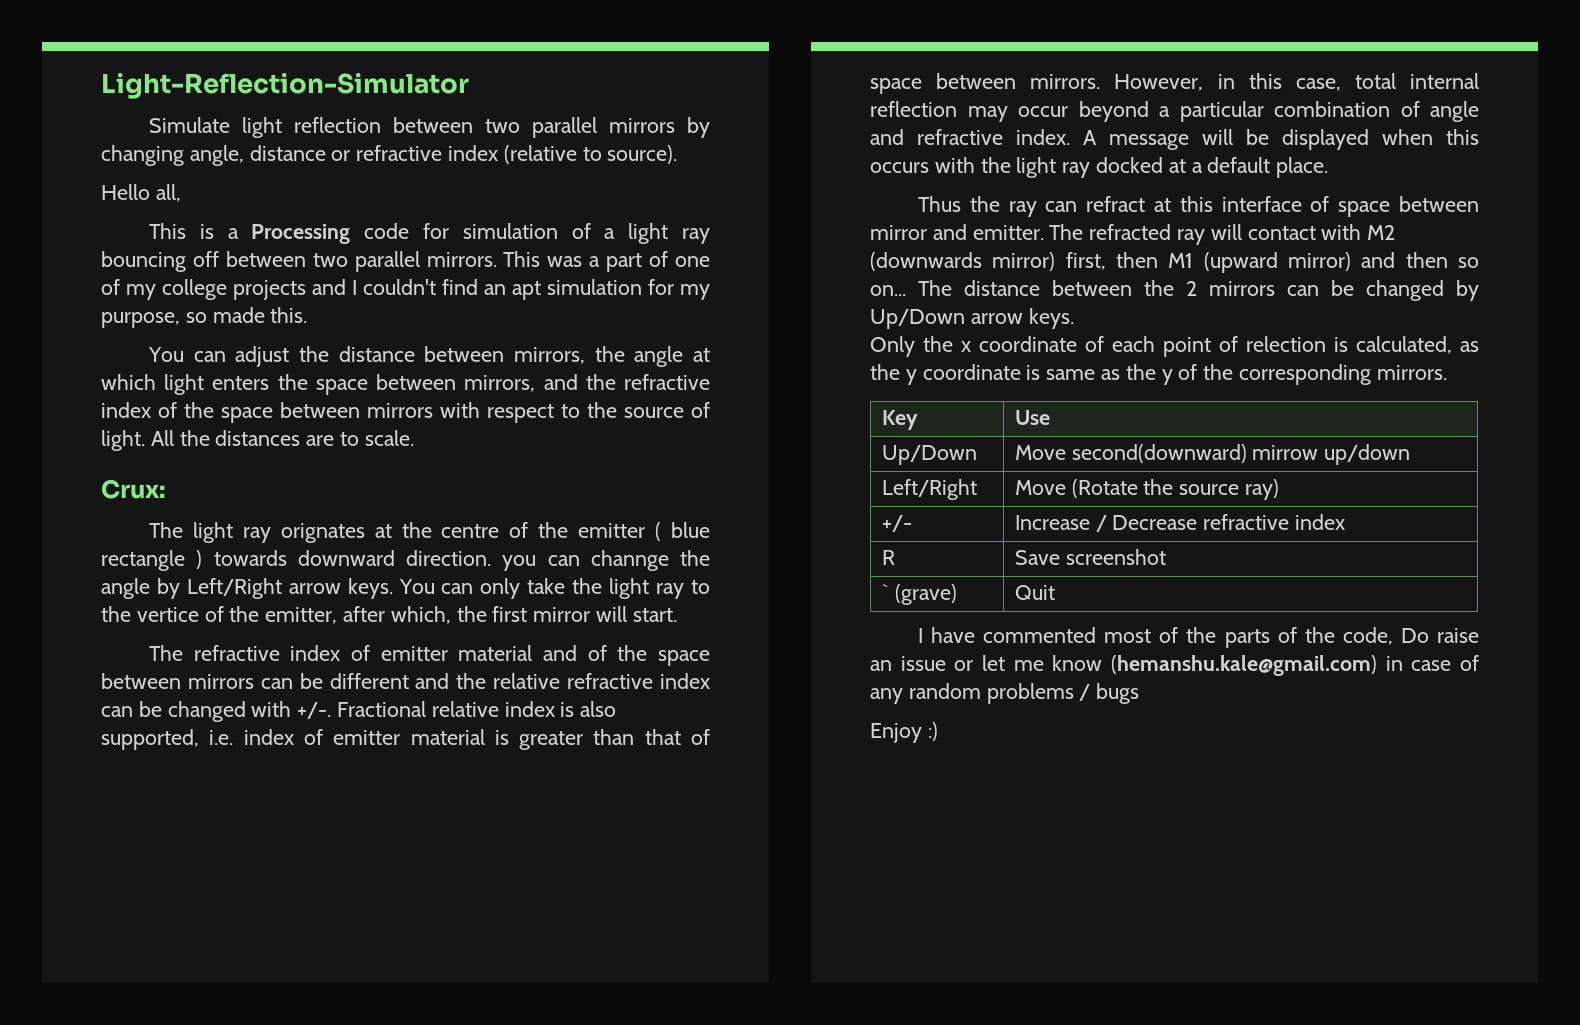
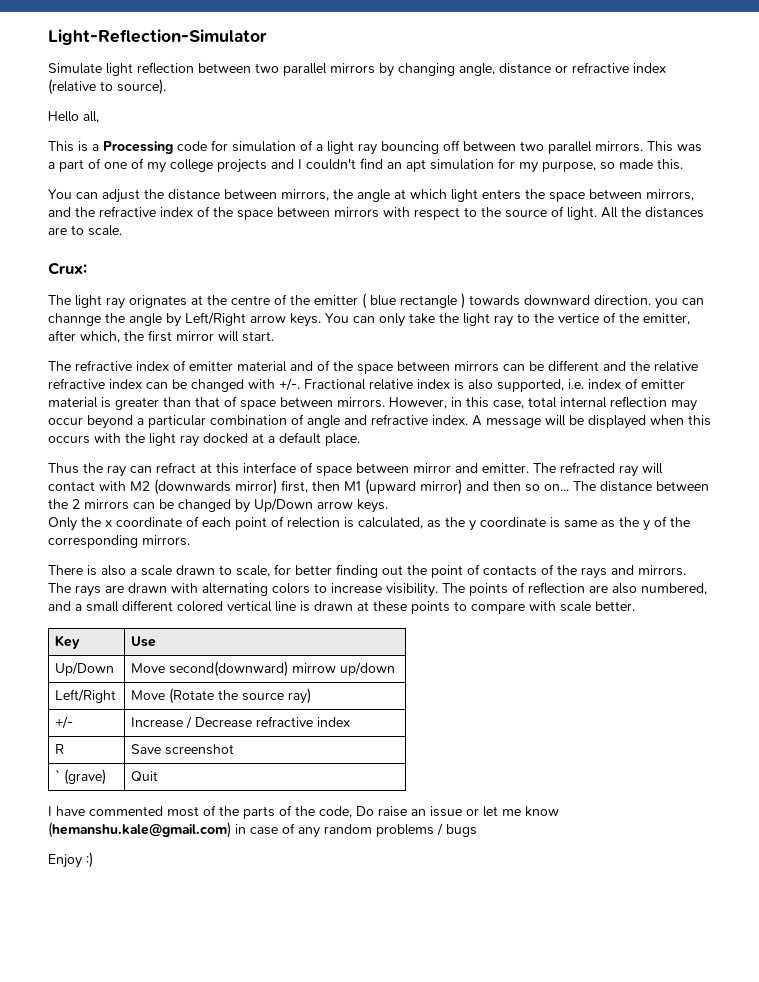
+ There is also a scale drawn to scale, for better finding out the point of contacts of the rays and mirrors. The rays are drawn with alternating colors to increase visibility. The points of reflection are also numbered, and a small different colored vertical line is drawn at these points to compare with scale better.

